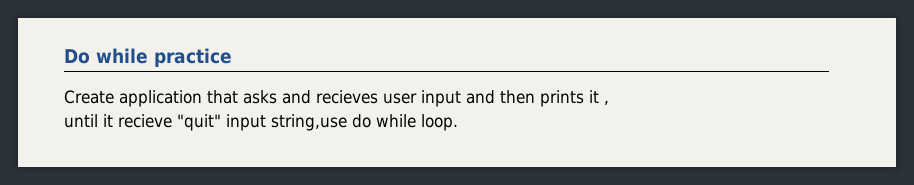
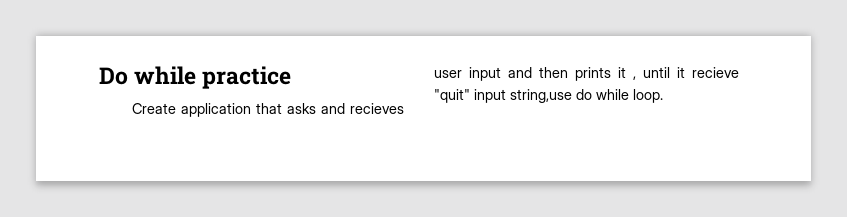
- Create application that asks and recieves user input and then prints it ,
- until it recieve "quit" input string,use do while loop.
+ Create application that asks and recieves user input and then prints it , until it recieve "quit" input string,use do while loop.

